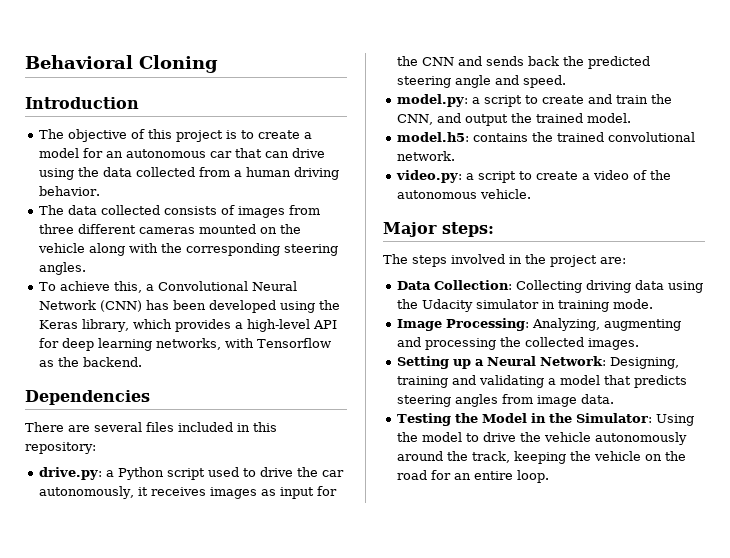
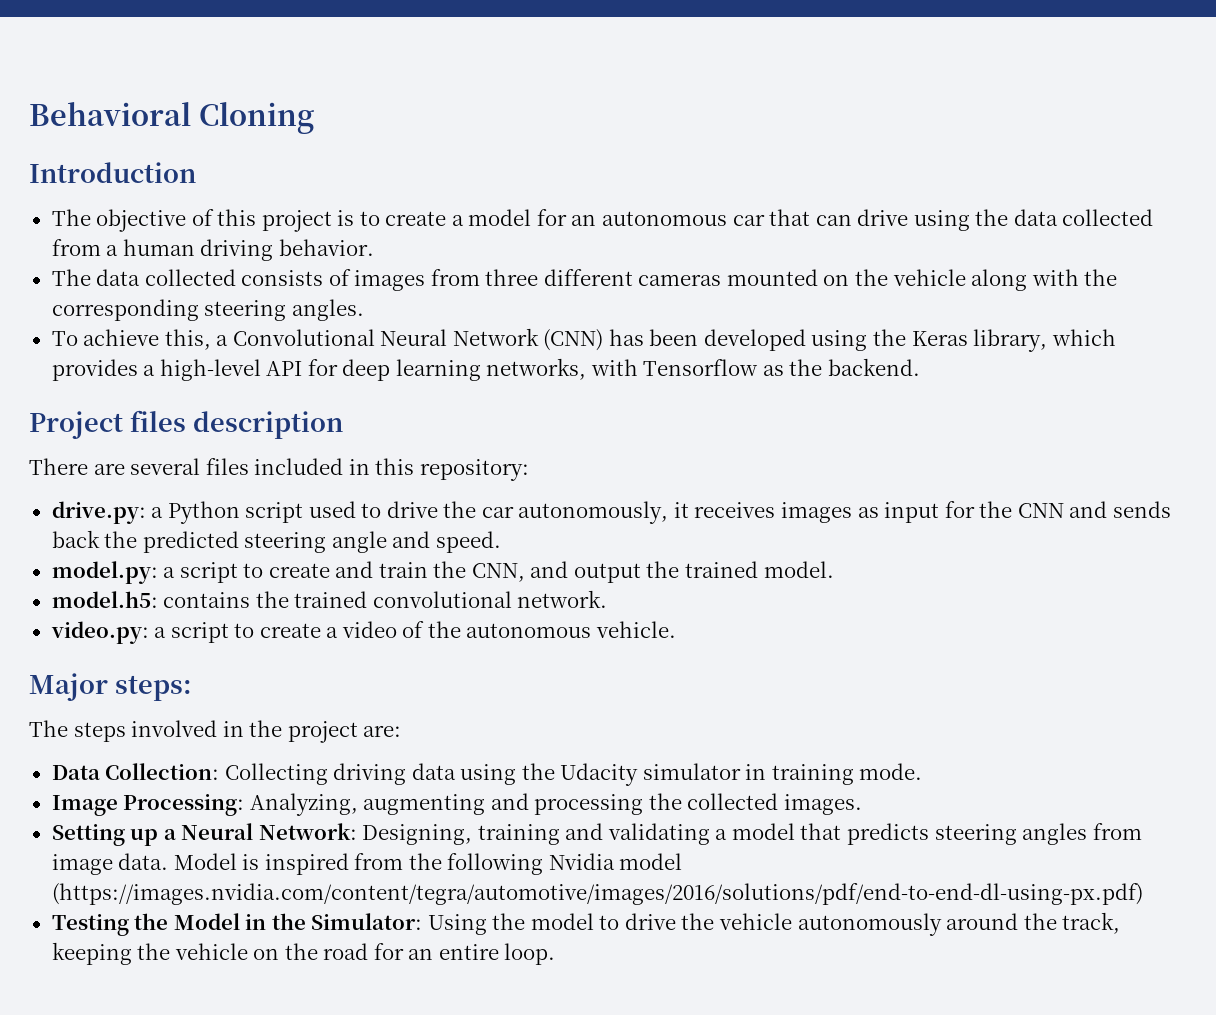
- Dependencies
+ Project files description
+ Model is inspired from the following Nvidia model (https://images.nvidia.com/content/tegra/automotive/images/2016/solutions/pdf/end-to-end-dl-using-px.pdf)

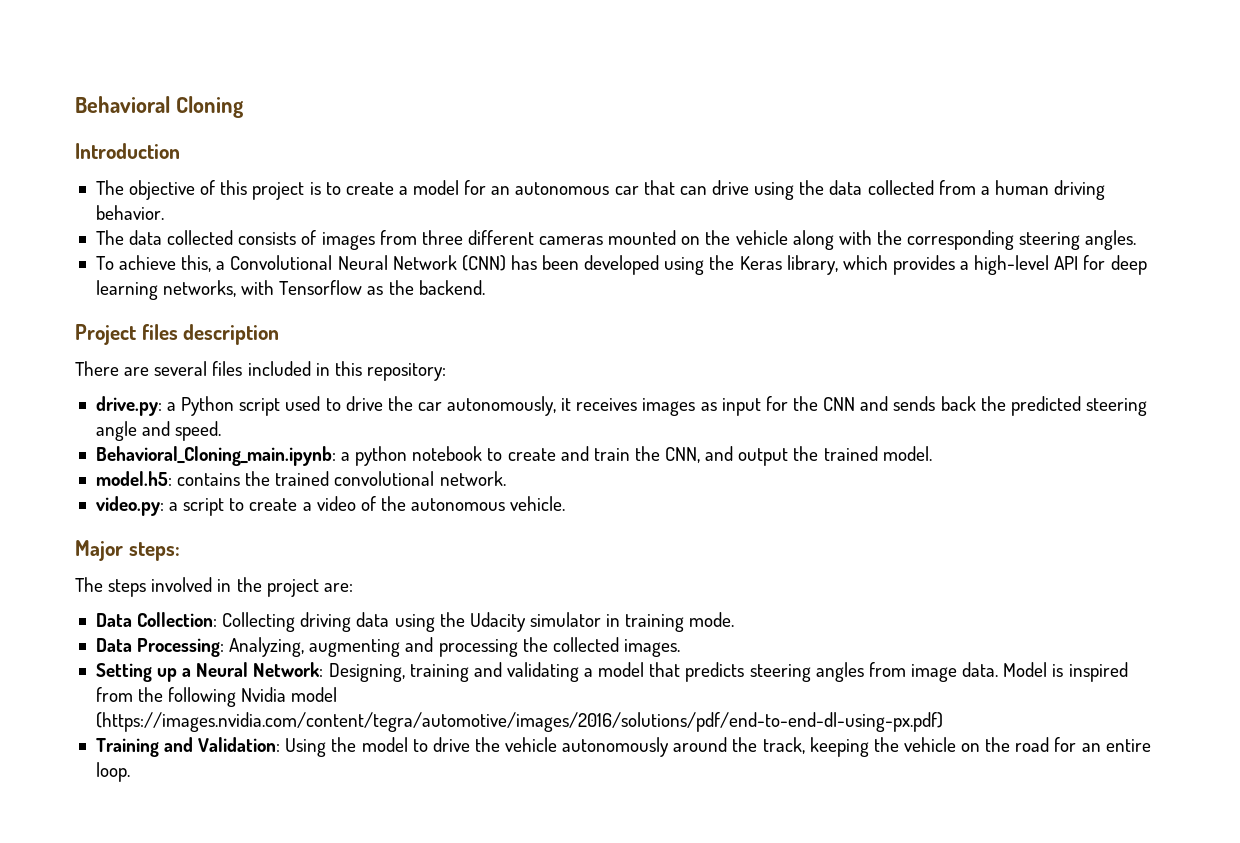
- model.py: a script to create and train the CNN, and output the trained model.
+ Behavioral_Cloning_main.ipynb: a python notebook to create and train the CNN, and output the trained model.
- Image Processing: Analyzing, augmenting and processing the collected images.
+ Data Processing: Analyzing, augmenting and processing the collected images.
- Testing the Model in the Simulator: Using the model to drive the vehicle autonomously around the track, keeping the vehicle on the road for an entire loop.
+ Training and Validation: Using the model to drive the vehicle autonomously around the track, keeping the vehicle on the road for an entire loop.

